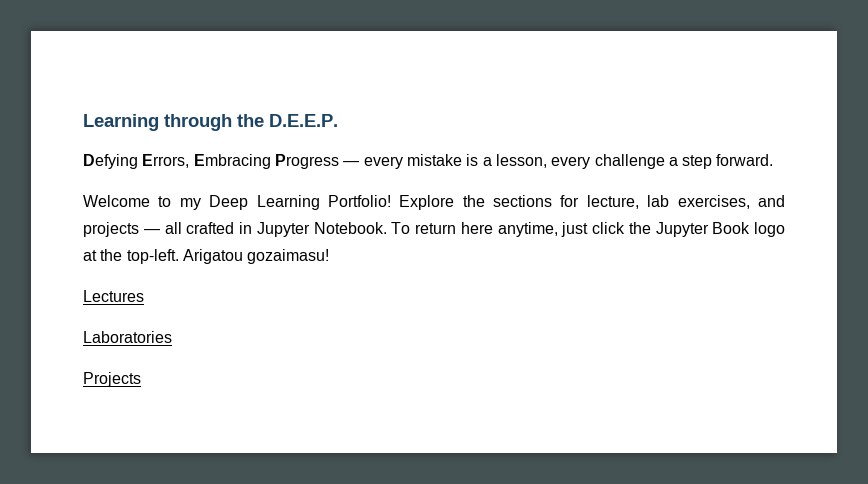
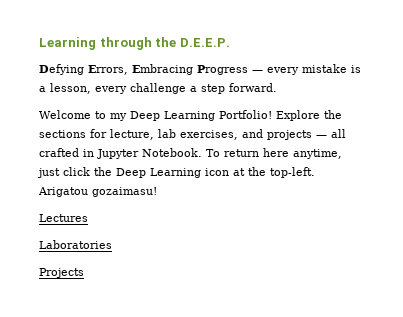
- To return here anytime, just click the Jupyter Book logo at the top-left.
+ To return here anytime, just click the Deep Learning icon at the top-left.

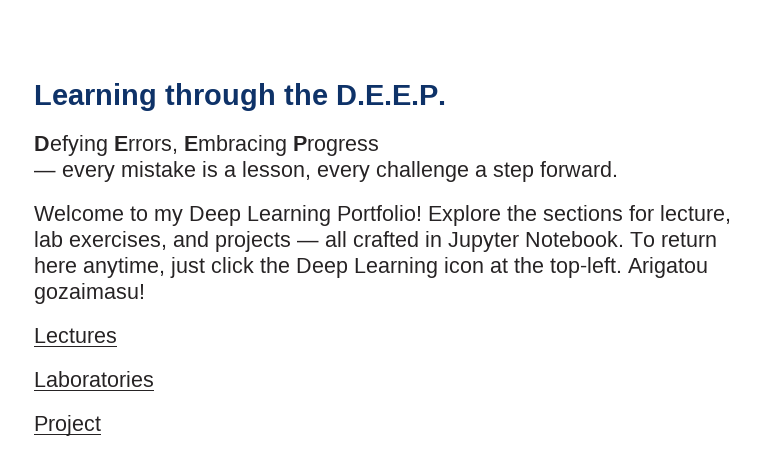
- Defying Errors, Embracing Progress — every mistake is a lesson, every challenge a step forward.
+ Defying Errors, Embracing Progress
+ — every mistake is a lesson, every challenge a step forward.
- Projects
+ Project

